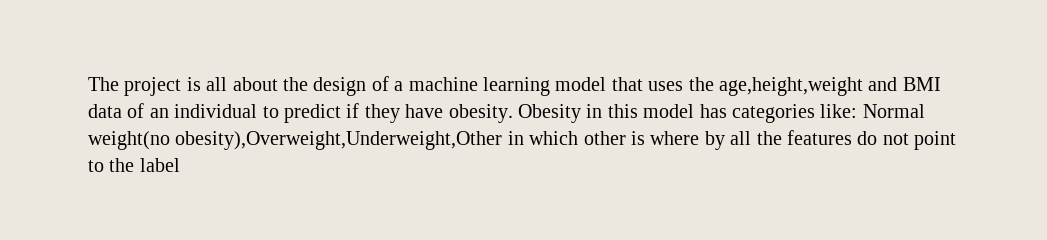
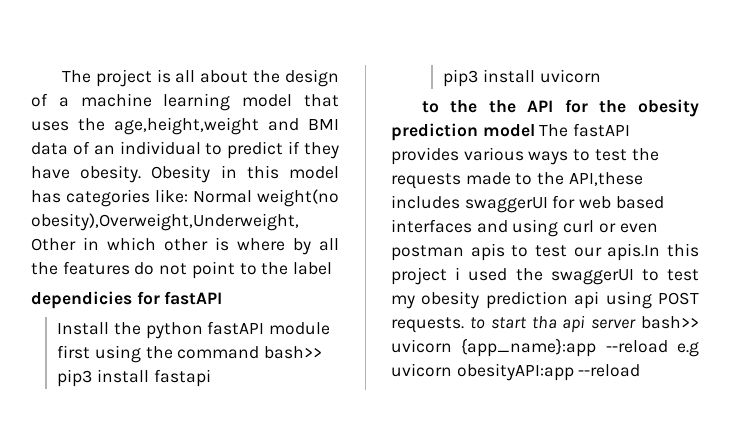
+ dependicies for fastAPI
+ Install the python fastAPI module first using the command bash>> pip3 install fastapi
+ pip3 install uvicorn
+ to the the API for the obesity prediction model The fastAPI provides various ways to test the requests made to the API,these includes swaggerUI for web based interfaces and using curl or even postman apis to test our apis.In this project i used the swaggerUI to test my obesity prediction api using POST requests. to start tha api server bash>> uvicorn {app_name}:app --reload e.g uvicorn obesityAPI:app --reload

